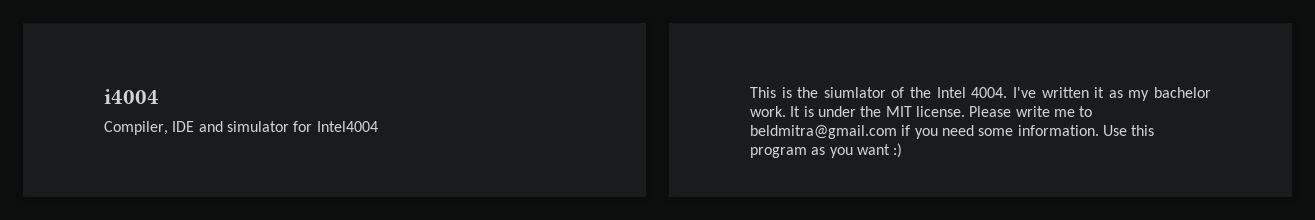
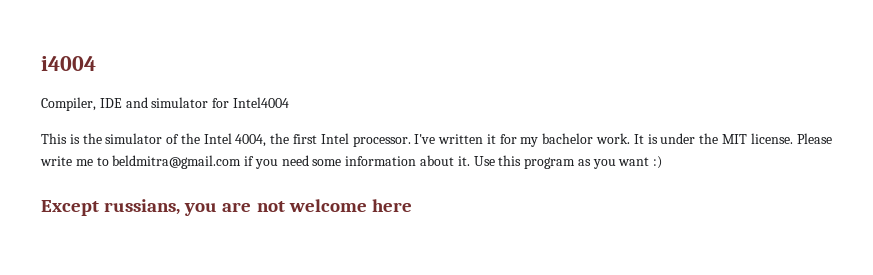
- This is the siumlator of the Intel 4004.
+ This is the simulator of the Intel 4004, the first Intel processor.
- I've written it as my bachelor work.
+ I've written it for my bachelor work.
- Please write me to beldmitra@gmail.com if you need some information.
+ Please write me to beldmitra@gmail.com if you need some information about it.
+ Except russians, you are not welcome here

